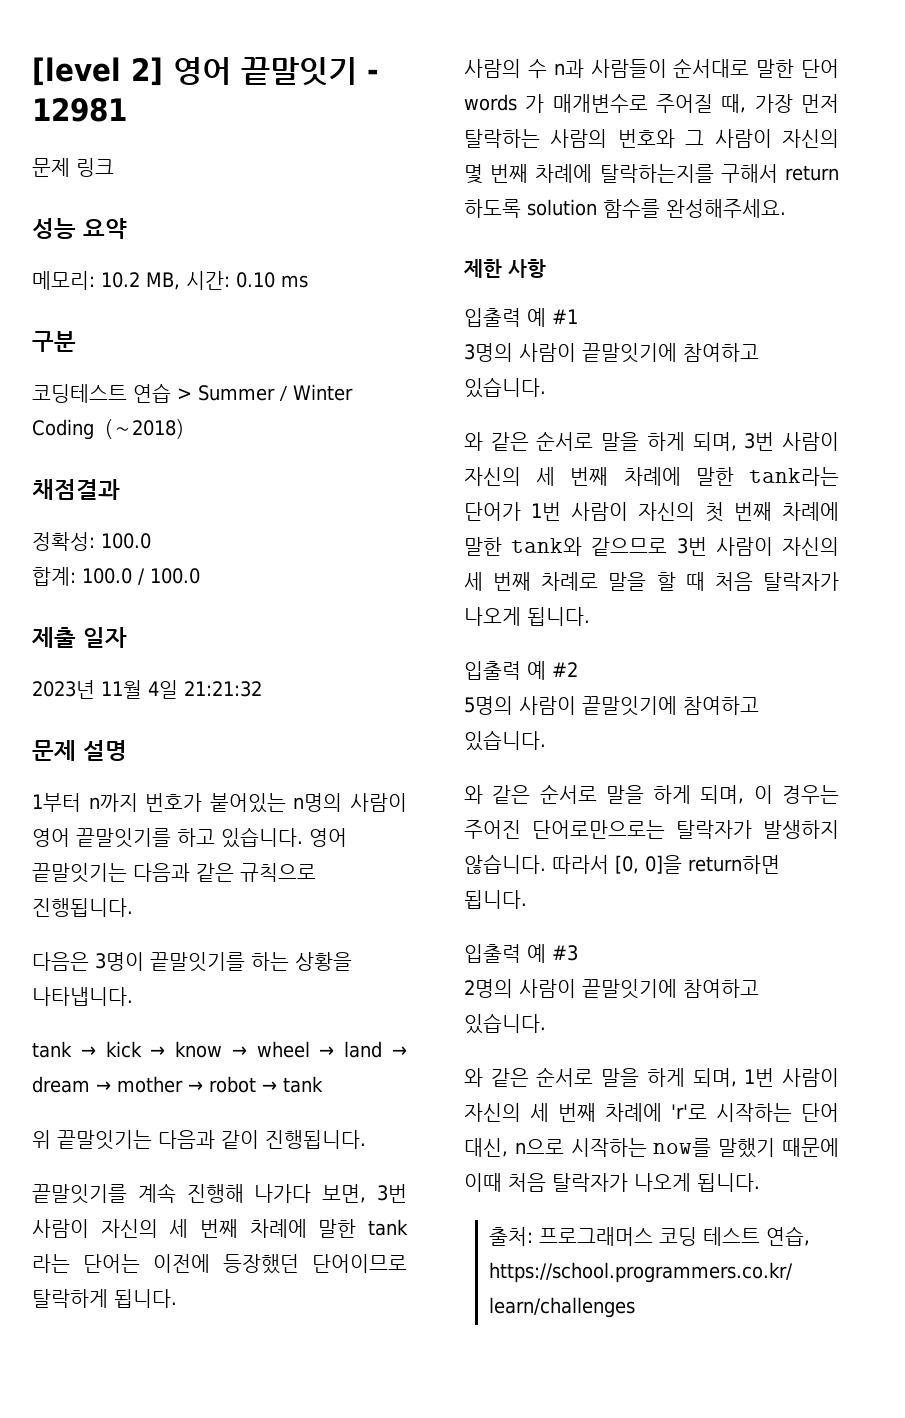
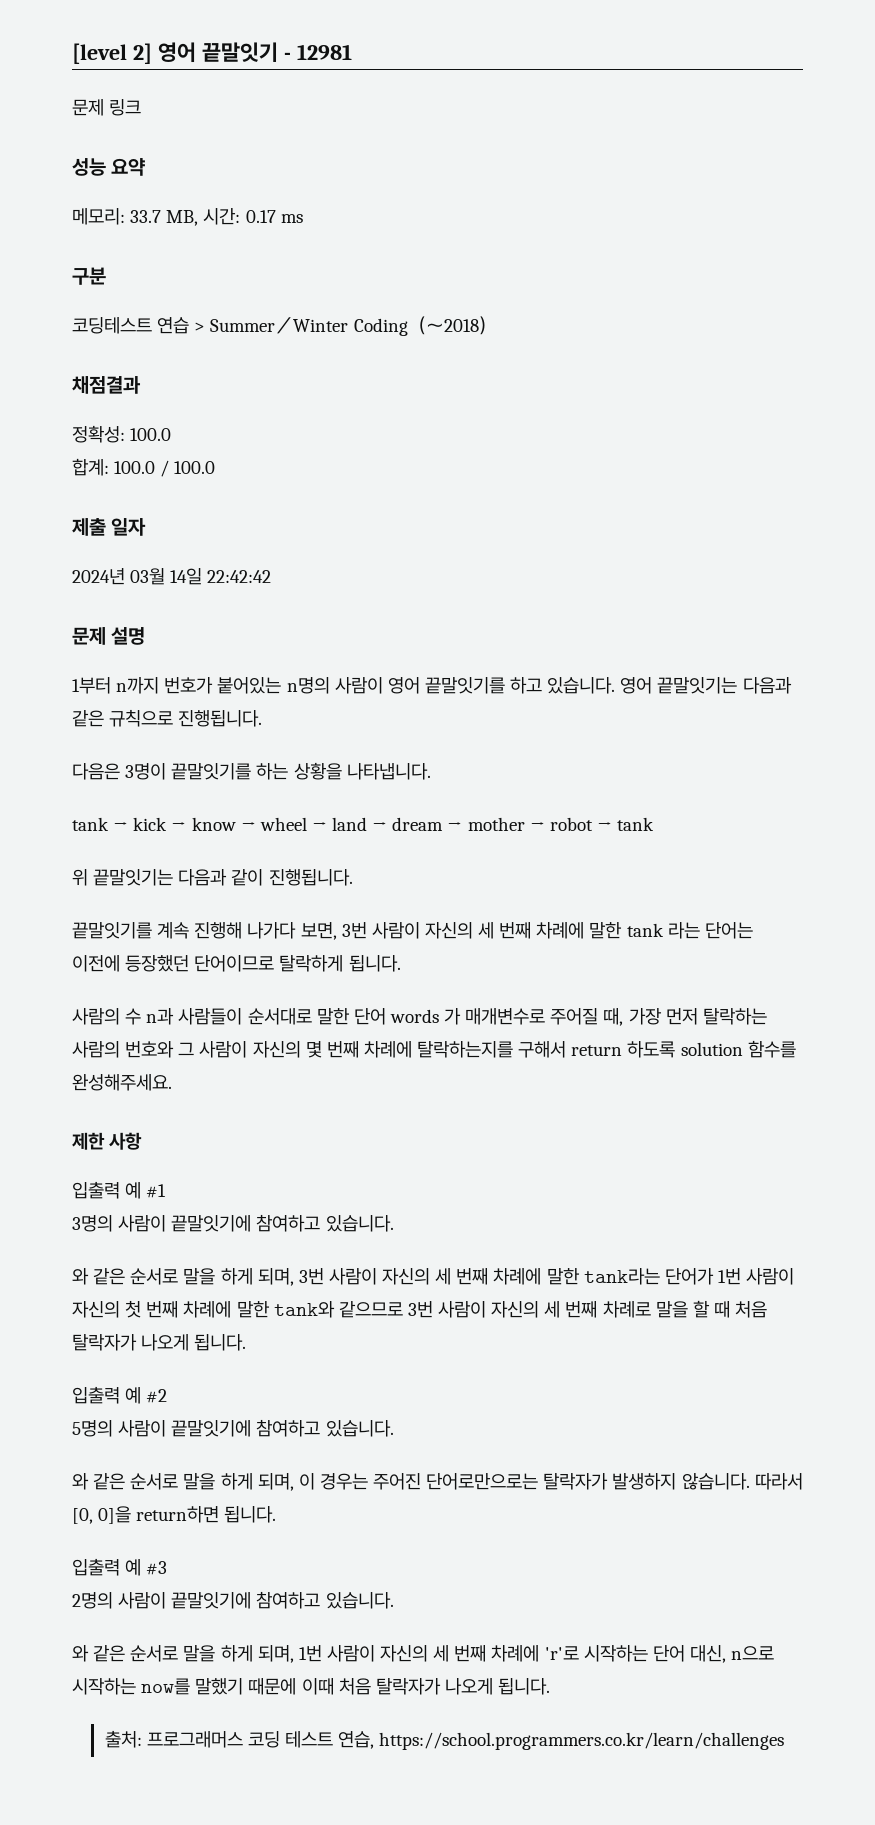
- 메모리: 10.2 MB, 시간: 0.10 ms
+ 메모리: 33.7 MB, 시간: 0.17 ms
- 2023년 11월 4일 21:21:32
+ 2024년 03월 14일 22:42:42

